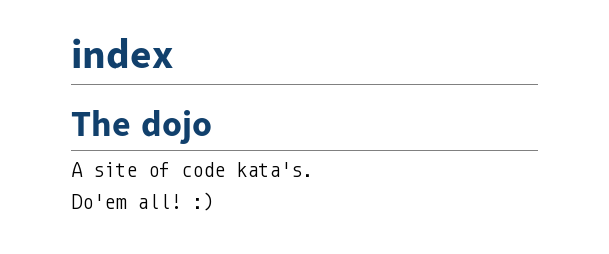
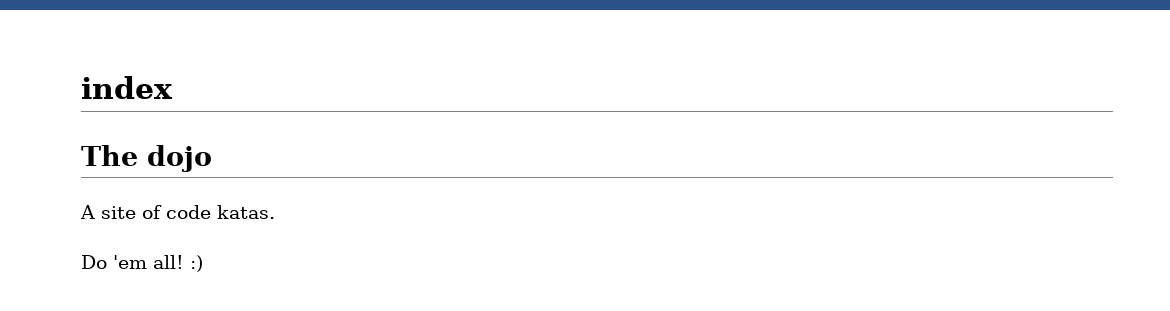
- A site of code kata's.
- Do'em all! :)
+ A site of code katas.
+ Do 'em all! :)

